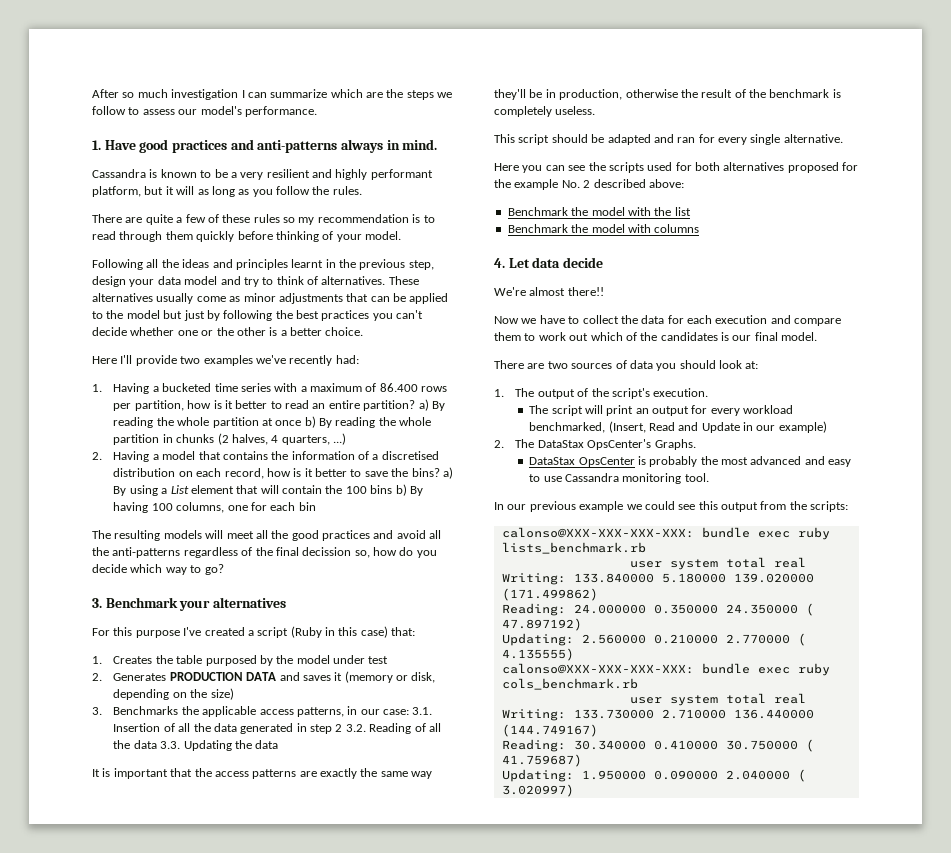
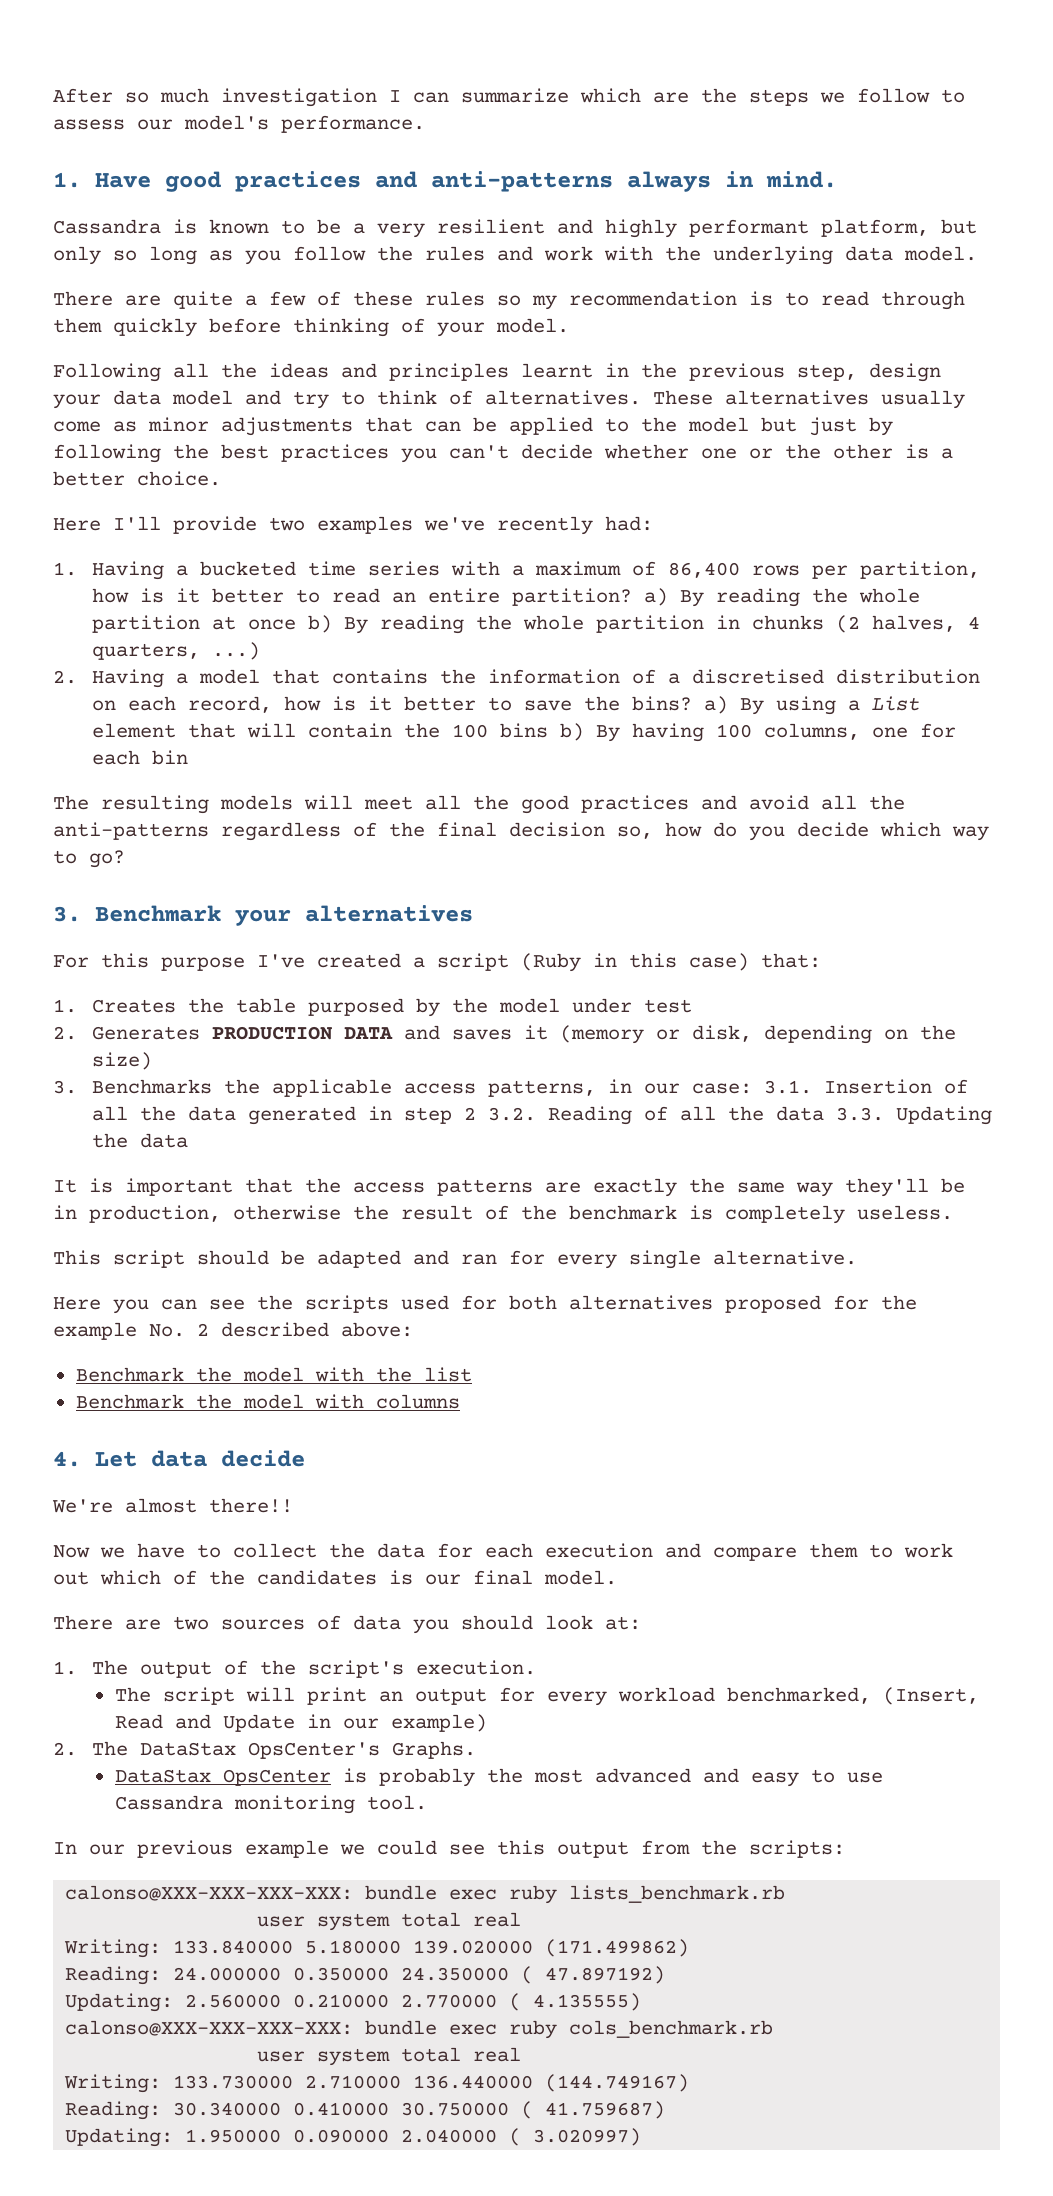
- Cassandra is known to be a very resilient and highly performant platform, but it will as long as you follow the rules.
+ Cassandra is known to be a very resilient and highly performant platform, but only so long as you follow the rules and work with the underlying data model.
- 1. Having a bucketed time series with a maximum of 86.400 rows per partition, how is it better to read an entire partition? a) By reading the whole partition at once b) By reading the whole partition in chunks (2 halves, 4 quarters, ...)
+ 1. Having a bucketed time series with a maximum of 86,400 rows per partition, how is it better to read an entire partition? a) By reading the whole partition at once b) By reading the whole partition in chunks (2 halves, 4 quarters, ...)
- The resulting models will meet all the good practices and avoid all the anti-patterns regardless of the final decission so, how do you decide which way to go?
+ The resulting models will meet all the good practices and avoid all the anti-patterns regardless of the final decision so, how do you decide which way to go?

